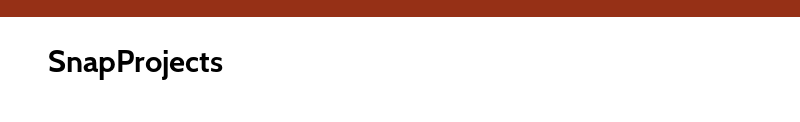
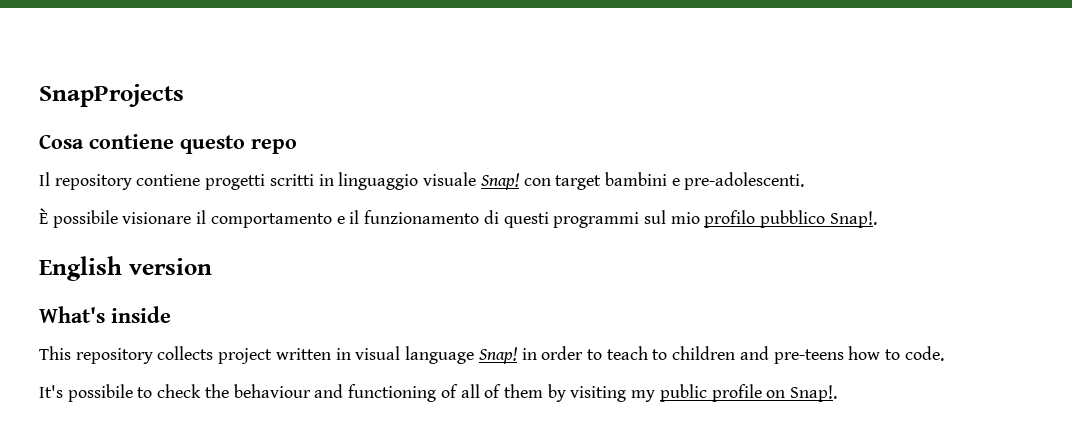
+ Cosa contiene questo repo
+ Il repository contiene progetti scritti in linguaggio visuale Snap! con target bambini e pre-adolescenti.
+ È possibile visionare il comportamento e il funzionamento di questi programmi sul mio profilo pubblico Snap!.
+ English version
+ What's inside
+ This repository collects project written in visual language Snap! in order to teach to children and pre-teens how to code.
+ It's possibile to check the behaviour and functioning of all of them by visiting my public profile on Snap!.

